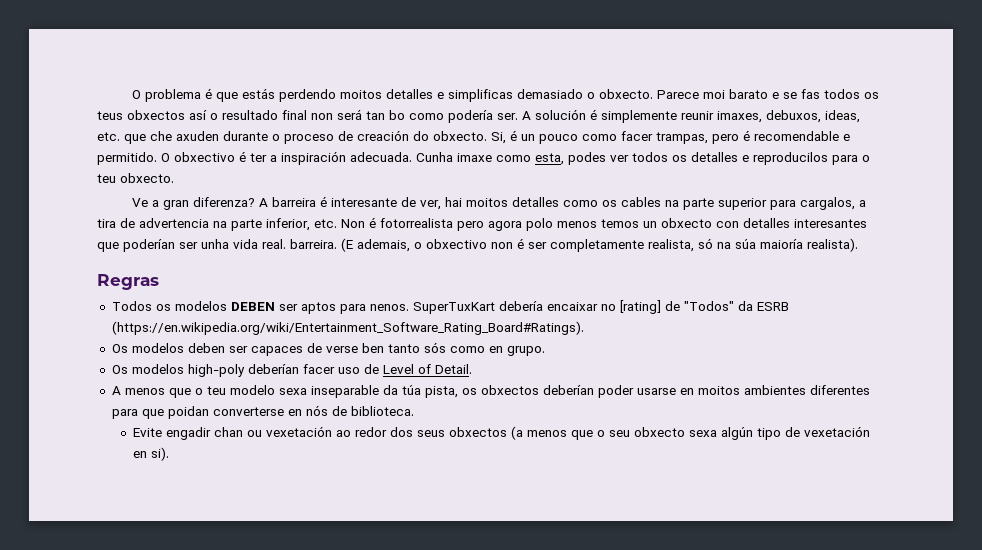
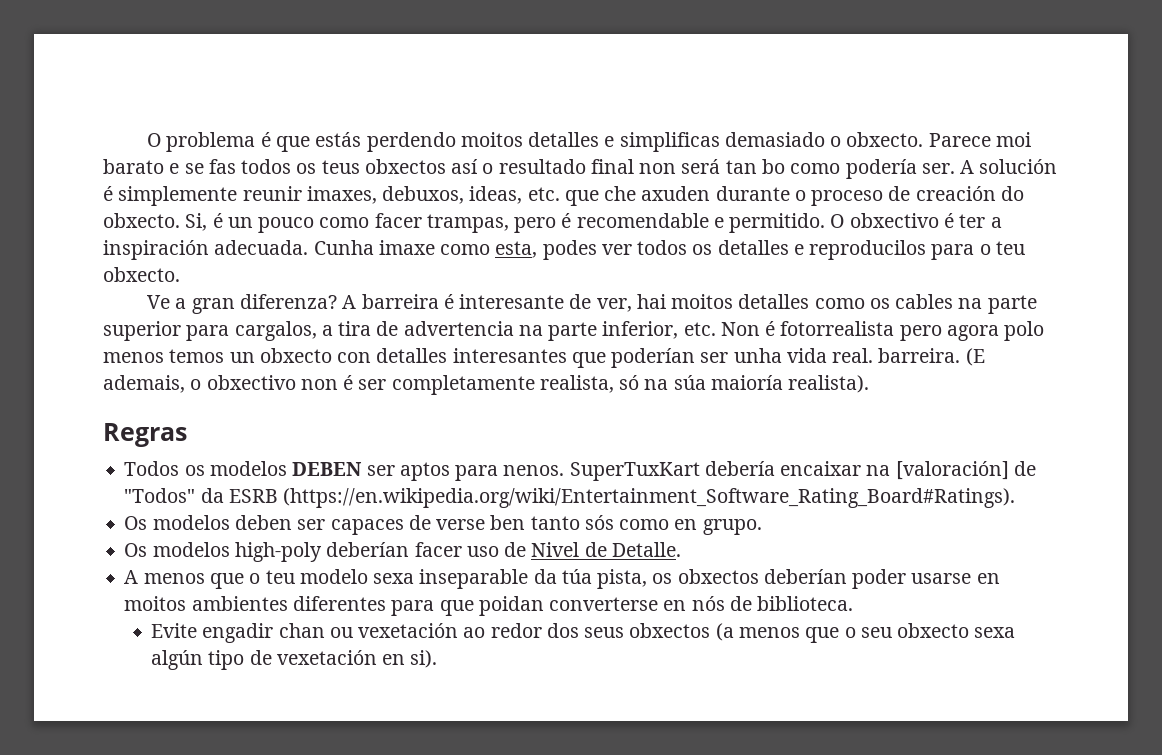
- SuperTuxKart debería encaixar no [rating] de "Todos" da ESRB (https://en.wikipedia.org/wiki/Entertainment_Software_Rating_Board#Ratings).
+ SuperTuxKart debería encaixar na [valoración] de "Todos" da ESRB (https://en.wikipedia.org/wiki/Entertainment_Software_Rating_Board#Ratings).
- Os modelos high-poly deberían facer uso de Level of Detail.
+ Os modelos high-poly deberían facer uso de Nivel de Detalle.

